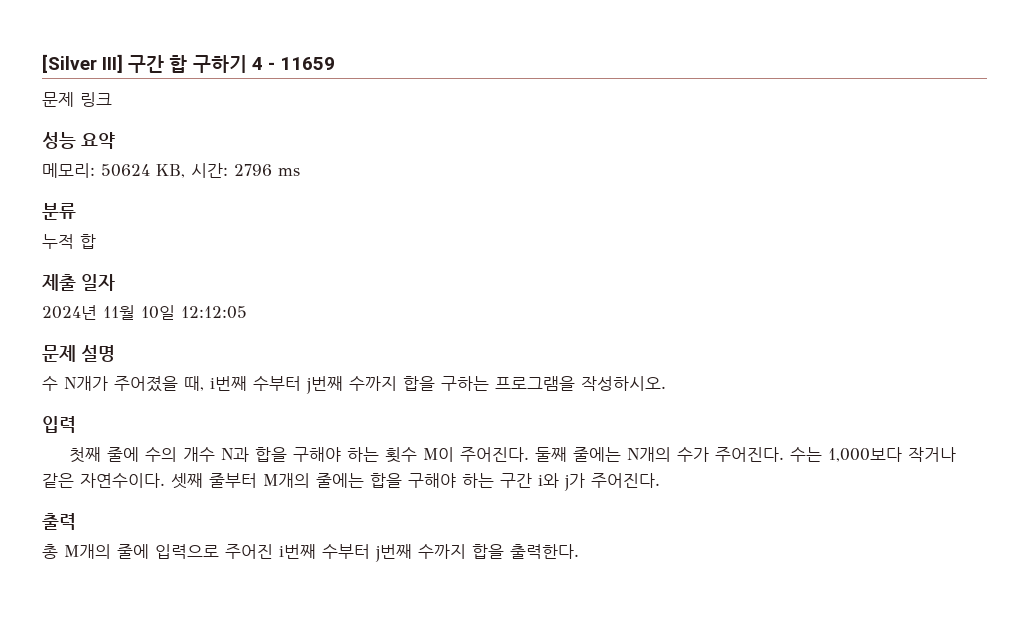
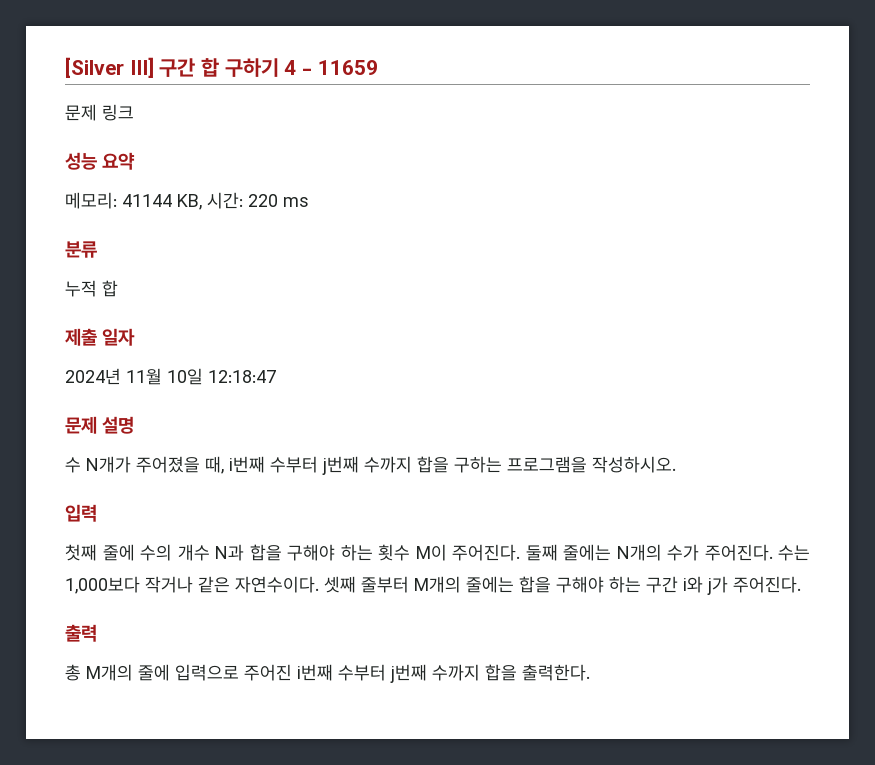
- 메모리: 50624 KB, 시간: 2796 ms
+ 메모리: 41144 KB, 시간: 220 ms
- 2024년 11월 10일 12:12:05
+ 2024년 11월 10일 12:18:47

